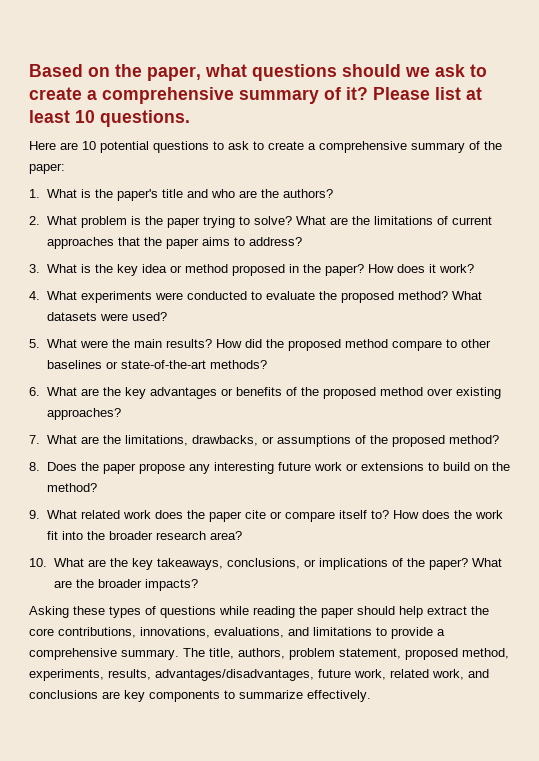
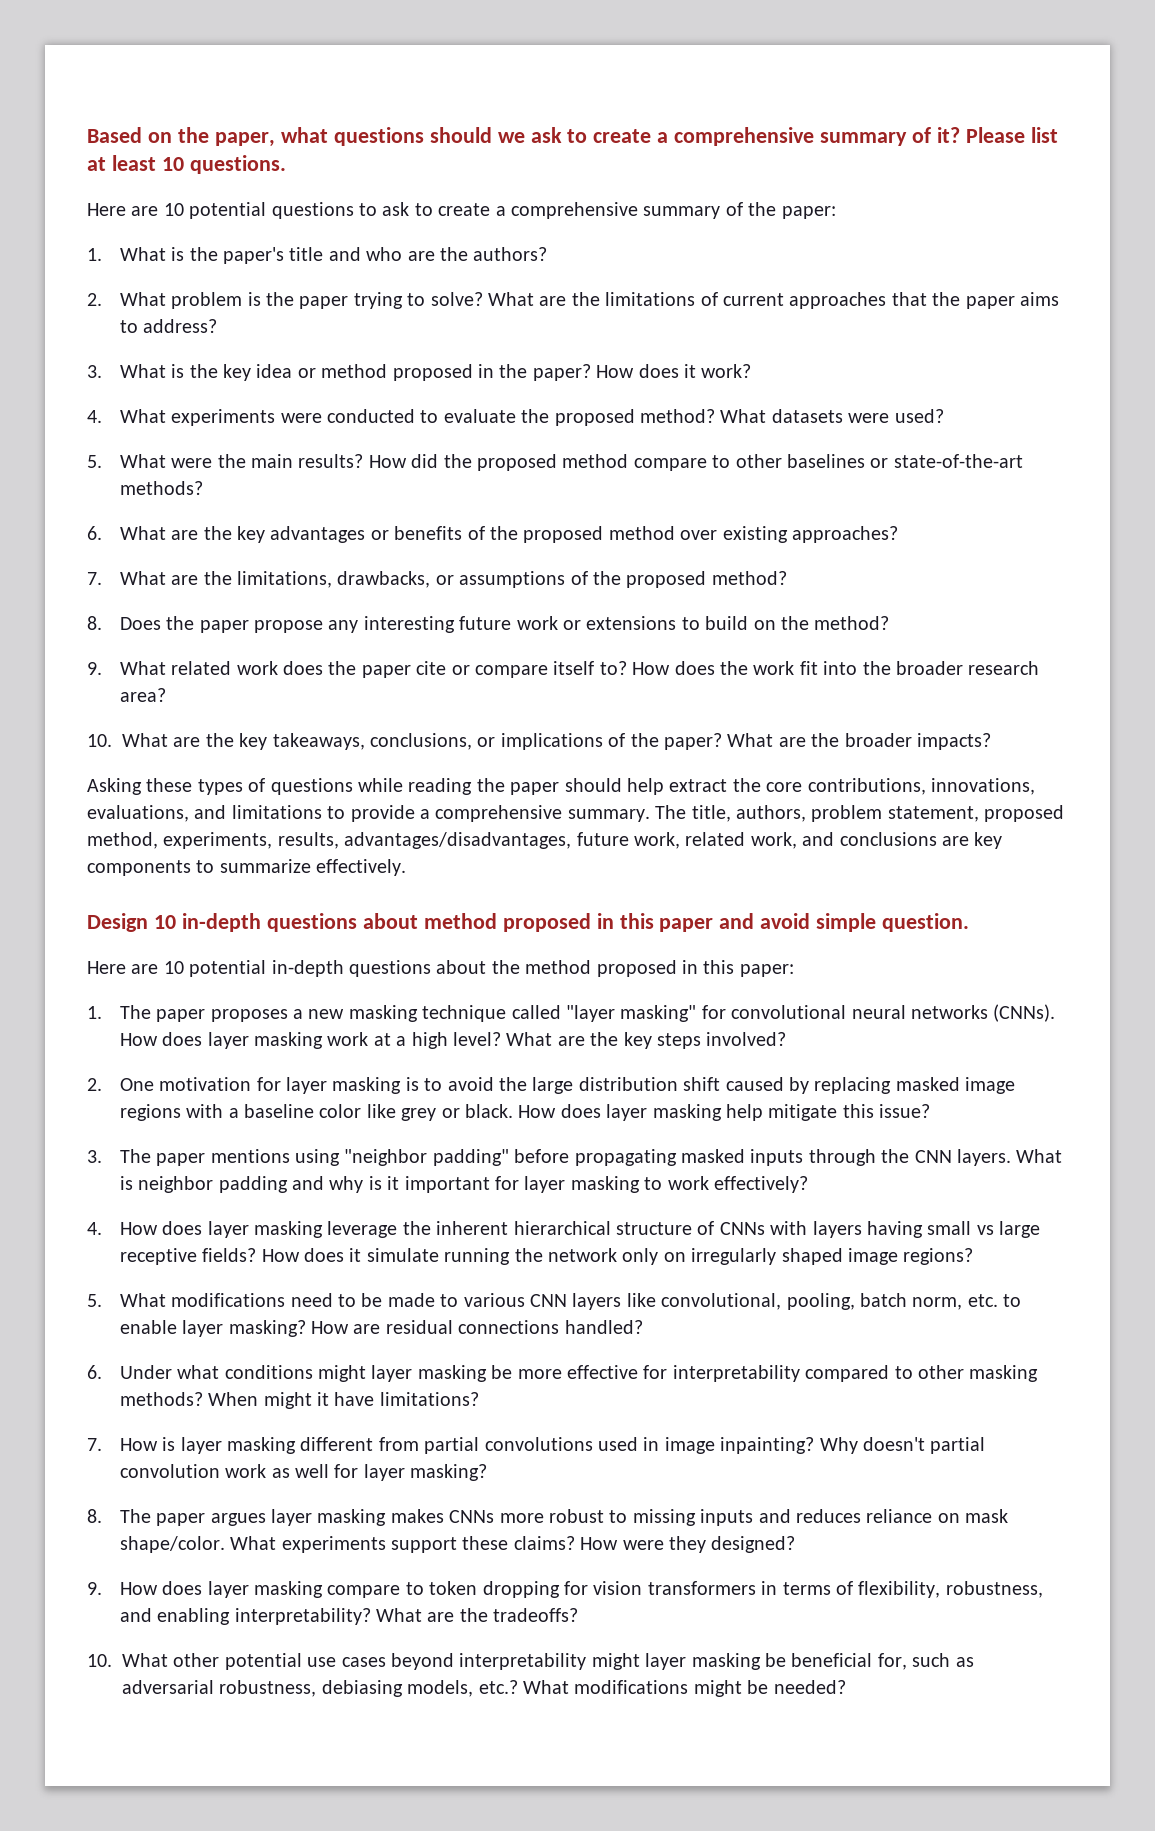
+ Design 10 in-depth questions about method proposed in this paper and avoid simple question.
+ Here are 10 potential in-depth questions about the method proposed in this paper:
+ 1. The paper proposes a new masking technique called "layer masking" for convolutional neural networks (CNNs). How does layer masking work at a high level? What are the key steps involved?
+ 2. One motivation for layer masking is to avoid the large distribution shift caused by replacing masked image regions with a baseline color like grey or black. How does layer masking help mitigate this issue?
+ 3. The paper mentions using "neighbor padding" before propagating masked inputs through the CNN layers. What is neighbor padding and why is it important for layer masking to work effectively?
+ 4. How does layer masking leverage the inherent hierarchical structure of CNNs with layers having small vs large receptive fields? How does it simulate running the network only on irregularly shaped image regions?
+ 5. What modifications need to be made to various CNN layers like convolutional, pooling, batch norm, etc. to enable layer masking? How are residual connections handled?
+ 6. Under what conditions might layer masking be more effective for interpretability compared to other masking methods? When might it have limitations?
+ 7. How is layer masking different from partial convolutions used in image inpainting? Why doesn't partial convolution work as well for layer masking?
+ 8. The paper argues layer masking makes CNNs more robust to missing inputs and reduces reliance on mask shape/color. What experiments support these claims? How were they designed?
+ 9. How does layer masking compare to token dropping for vision transformers in terms of flexibility, robustness, and enabling interpretability? What are the tradeoffs?
+ 10. What other potential use cases beyond interpretability might layer masking be beneficial for, such as adversarial robustness, debiasing models, etc.? What modifications might be needed?

